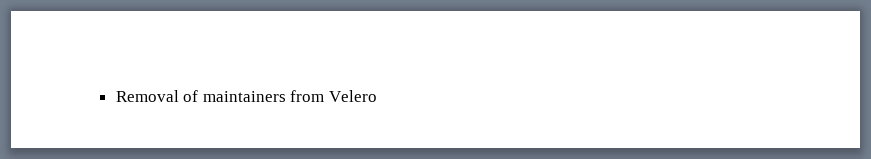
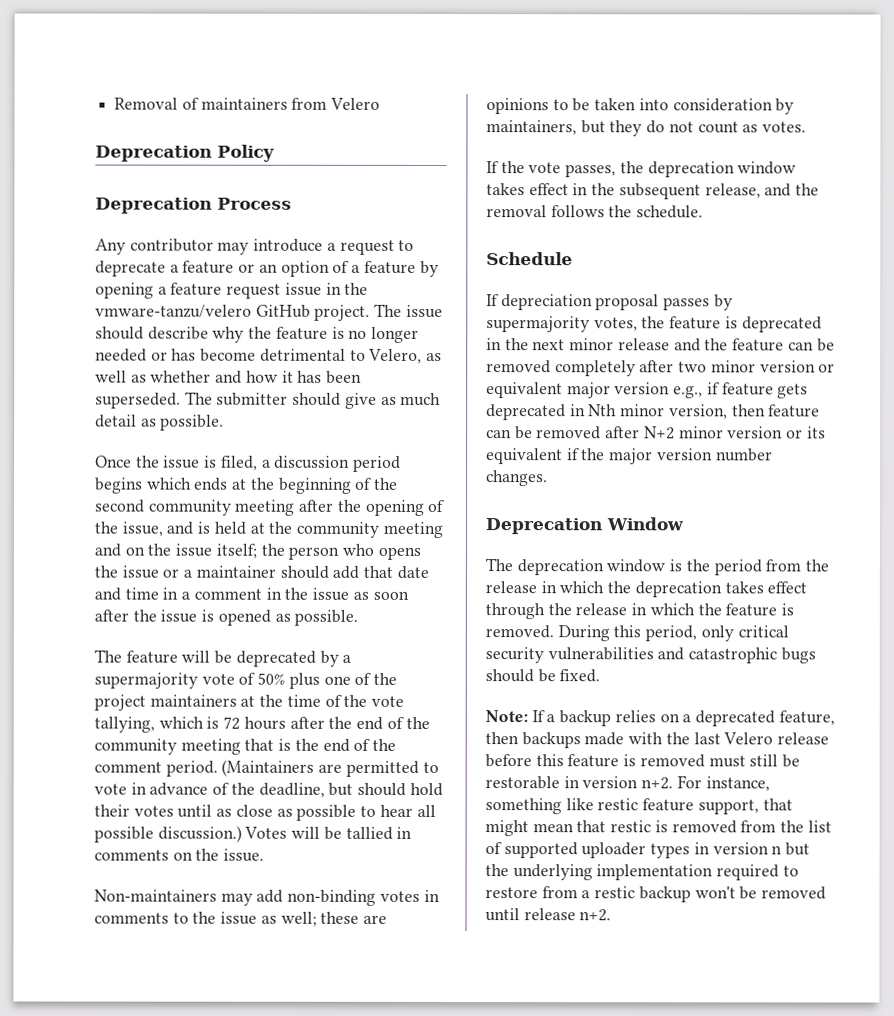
+ Deprecation Policy
+ Deprecation Process
+ Any contributor may introduce a request to deprecate a feature or an option of a feature by opening a feature request issue in the vmware-tanzu/velero GitHub project. The issue should describe why the feature is no longer needed or has become detrimental to Velero, as well as whether and how it has been superseded. The submitter should give as much detail as possible.
+ Once the issue is filed, a discussion period begins which ends at the beginning of the second community meeting after the opening of the issue, and is held at the community meeting and on the issue itself; the person who opens the issue or a maintainer should add that date and time in a comment in the issue as soon after the issue is opened as possible.
+ The feature will be deprecated by a supermajority vote of 50% plus one of the project maintainers at the time of the vote tallying, which is 72 hours after the end of the community meeting that is the end of the comment period. (Maintainers are permitted to vote in advance of the deadline, but should hold their votes until as close as possible to hear all possible discussion.) Votes will be tallied in comments on the issue.
+ Non-maintainers may add non-binding votes in comments to the issue as well; these are opinions to be taken into consideration by maintainers, but they do not count as votes.
+ If the vote passes, the deprecation window takes effect in the subsequent release, and the removal follows the schedule.
+ Schedule
+ If depreciation proposal passes by supermajority votes, the feature is deprecated in the next minor release and the feature can be removed completely after two minor version or equivalent major version e.g., if feature gets deprecated in Nth minor version, then feature can be removed after N+2 minor version or its equivalent if the major version number changes.
+ Deprecation Window
+ The deprecation window is the period from the release in which the deprecation takes effect through the release in which the feature is removed. During this period, only critical security vulnerabilities and catastrophic bugs should be fixed.
+ Note: If a backup relies on a deprecated feature, then backups made with the last Velero release before this feature is removed must still be restorable in version n+2. For instance, something like restic feature support, that might mean that restic is removed from the list of supported uploader types in version n but the underlying implementation required to restore from a restic backup won't be removed until release n+2.

